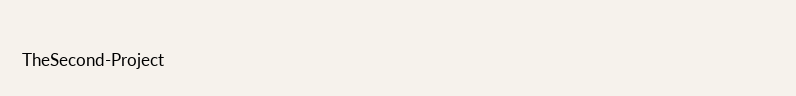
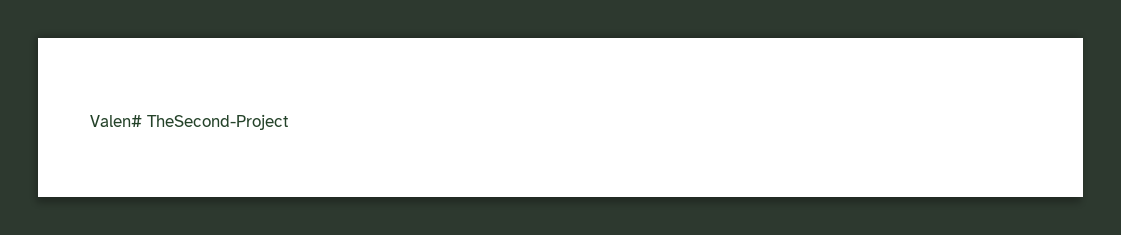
- TheSecond-Project
+ Valen# TheSecond-Project

